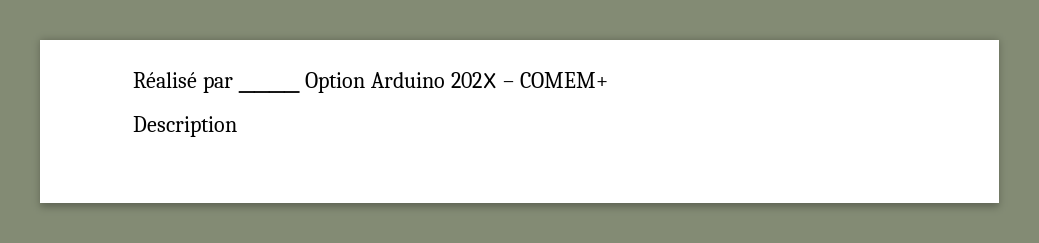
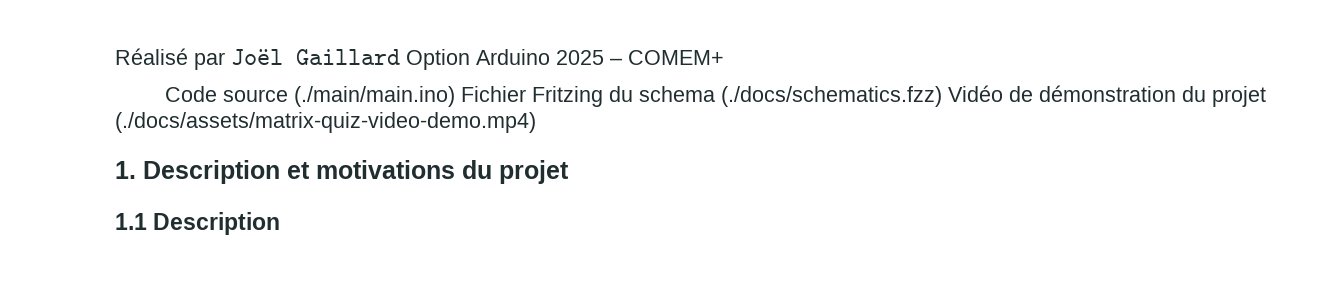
- Réalisé par ____ Option Arduino 202X – COMEM+
+ Réalisé par Joël Gaillard Option Arduino 2025 – COMEM+
- Description
+ Code source (./main/main.ino) Fichier Fritzing du schema (./docs/schematics.fzz) Vidéo de démonstration du projet (./docs/assets/matrix-quiz-video-demo.mp4)
+ 1. Description et motivations du projet
+ 1.1 Description

